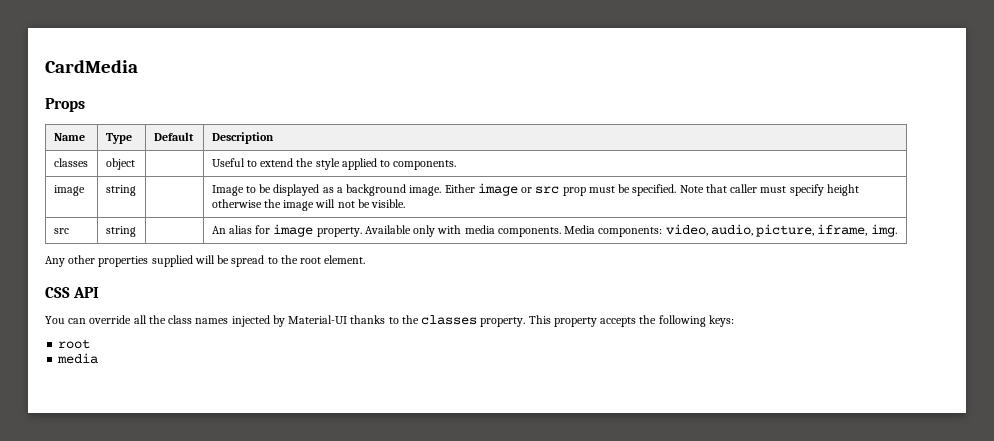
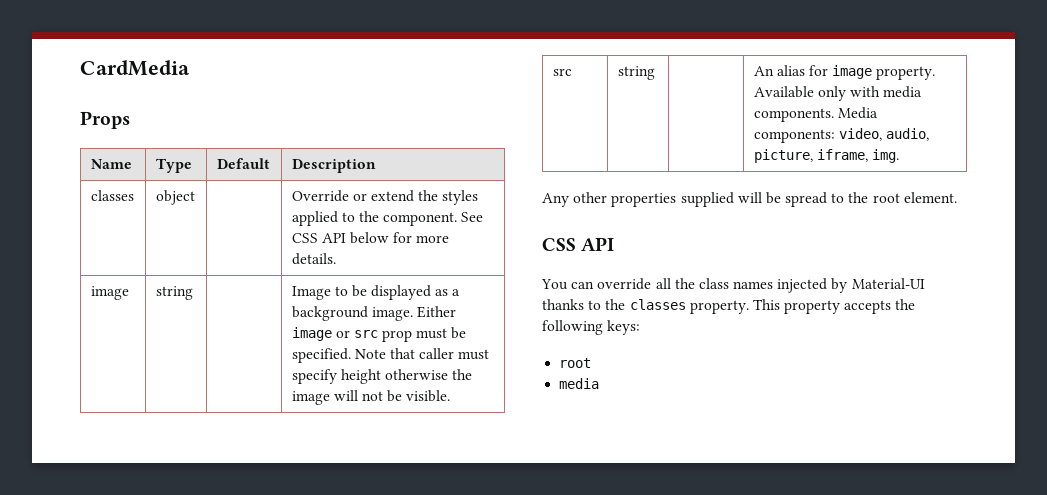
- classes | object | | Useful to extend the style applied to components.
+ classes | object | | Override or extend the styles applied to the component. See CSS API below for more details.

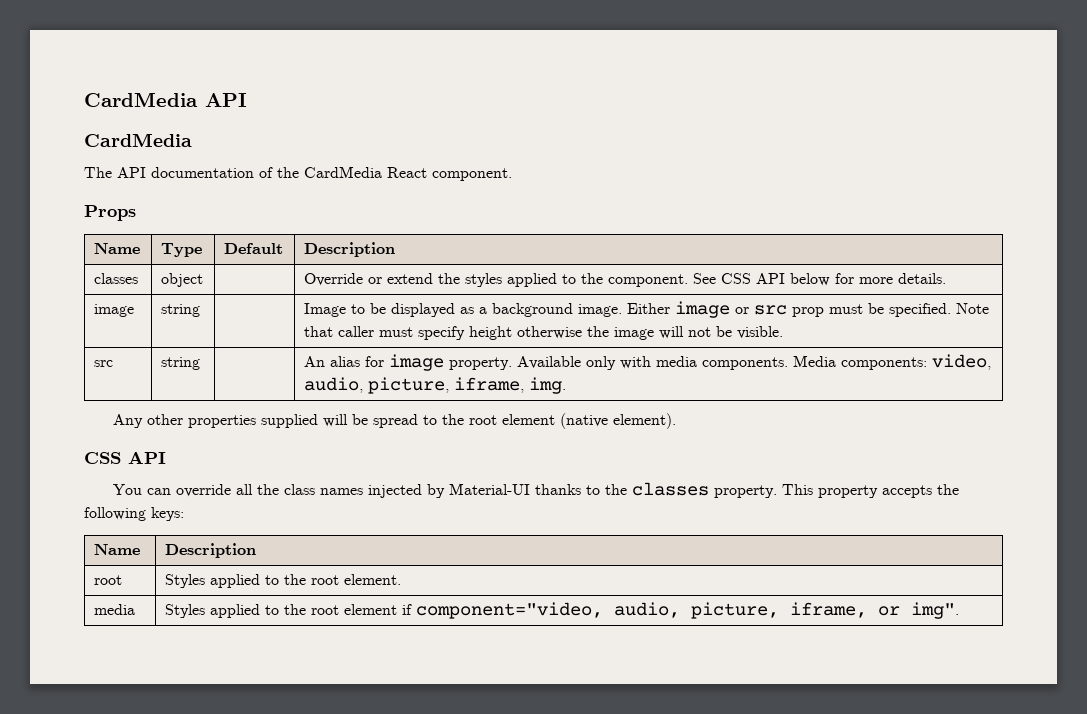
+ CardMedia API
  CardMedia
+ The API documentation of the CardMedia React component.
- Any other properties supplied will be spread to the root element.
+ Any other properties supplied will be spread to the root element (native element).
  This property accepts the following keys:
- root
- media
+ Name | Description
+ root | Styles applied to the root element.
+ media | Styles applied to the root element if component="video, audio, picture, iframe, or img".

